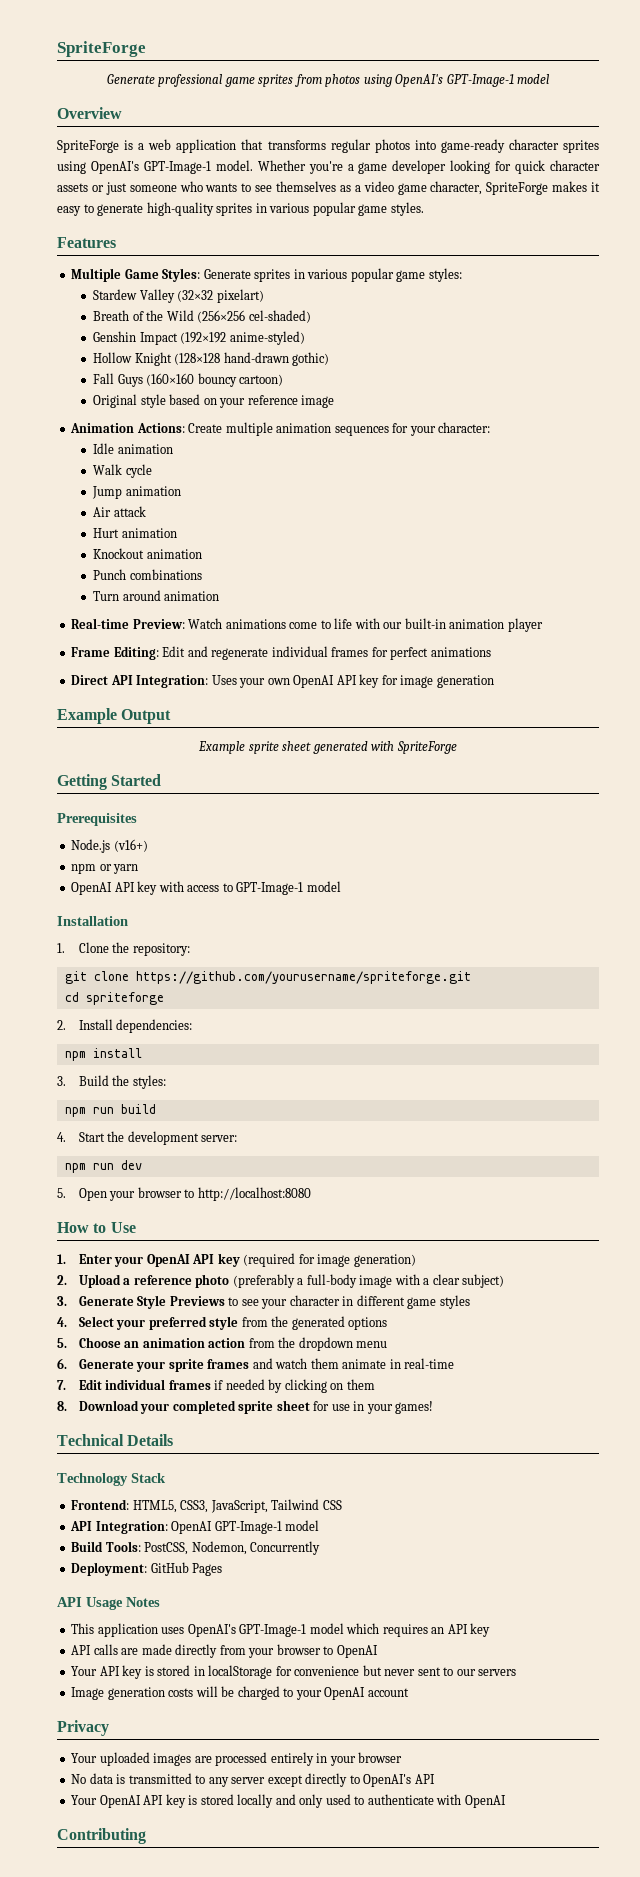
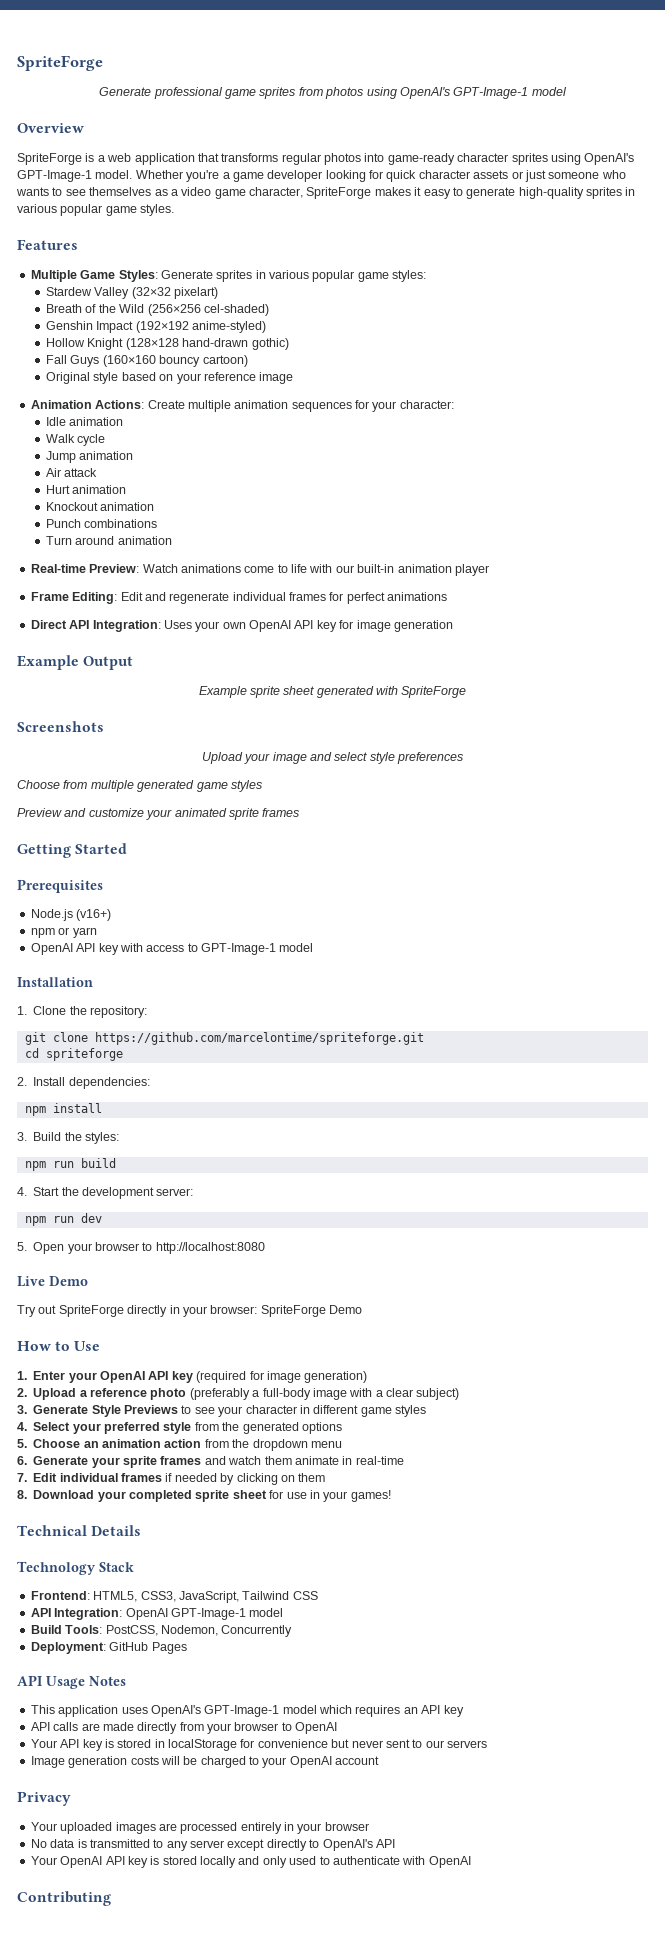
+ Screenshots
+ Upload your image and select style preferences
+ Choose from multiple generated game styles
+ Preview and customize your animated sprite frames
- git clone https://github.com/yourusername/spriteforge.git
+ git clone https://github.com/marcelontime/spriteforge.git
+ Live Demo
+ Try out SpriteForge directly in your browser: SpriteForge Demo

